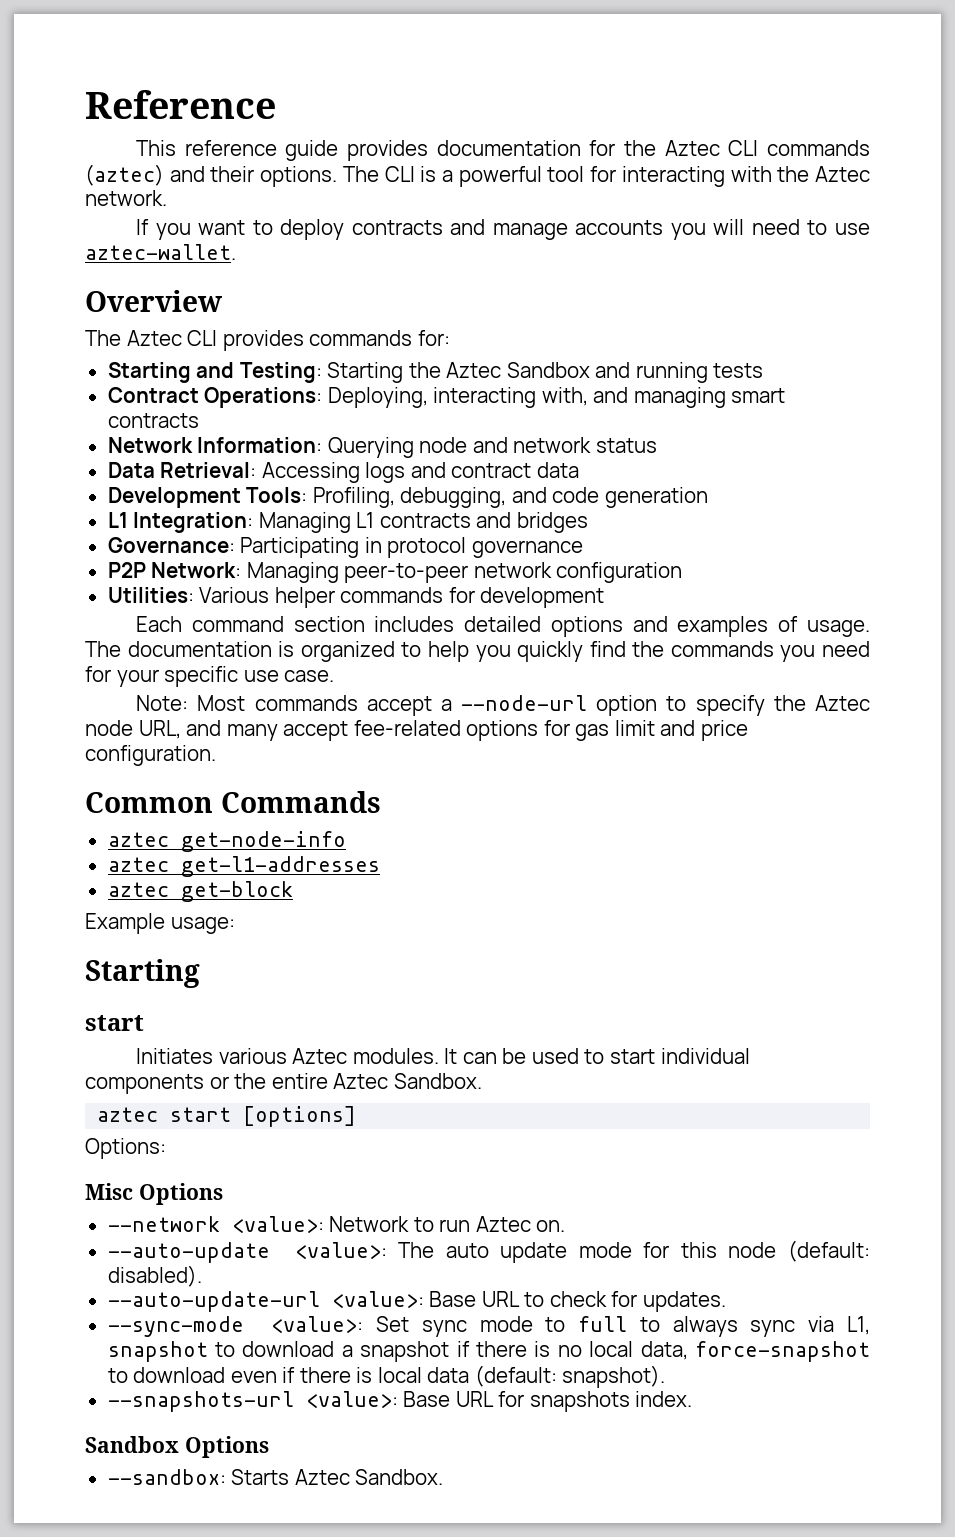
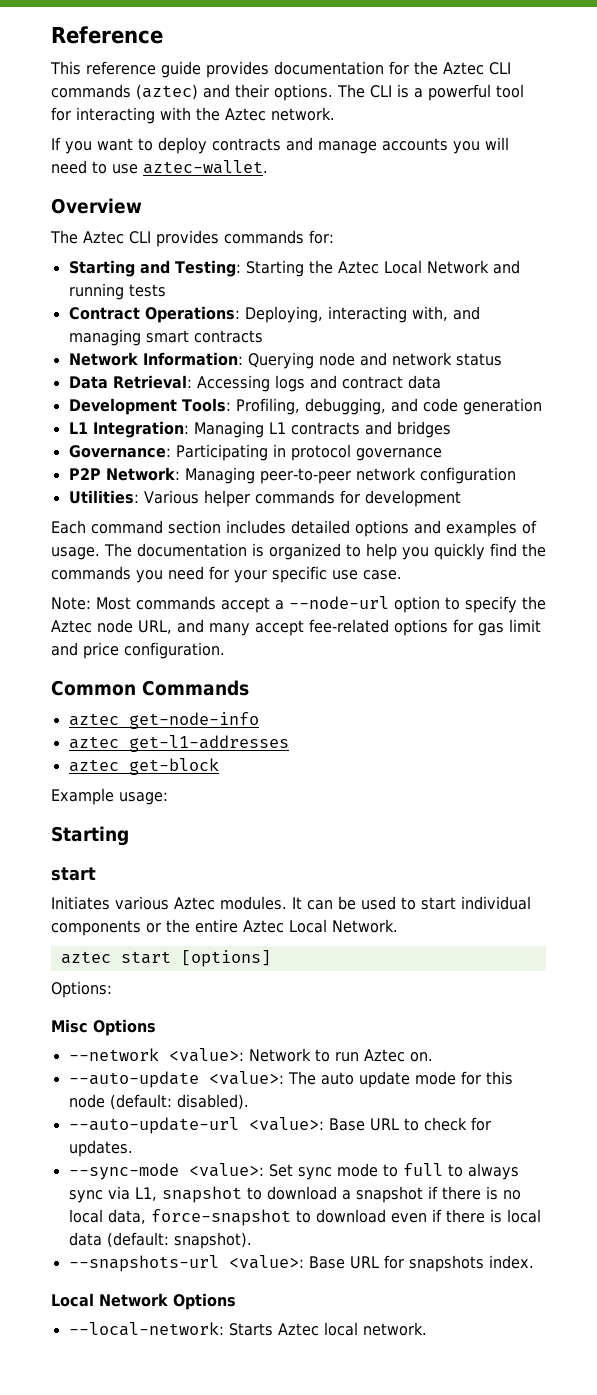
- Starting and Testing: Starting the Aztec Sandbox and running tests
+ Starting and Testing: Starting the Aztec Local Network and running tests
- It can be used to start individual components or the entire Aztec Sandbox.
+ It can be used to start individual components or the entire Aztec Local Network.
- Sandbox Options
- --sandbox: Starts Aztec Sandbox.
+ Local Network Options
+ --local-network: Starts Aztec local network.

